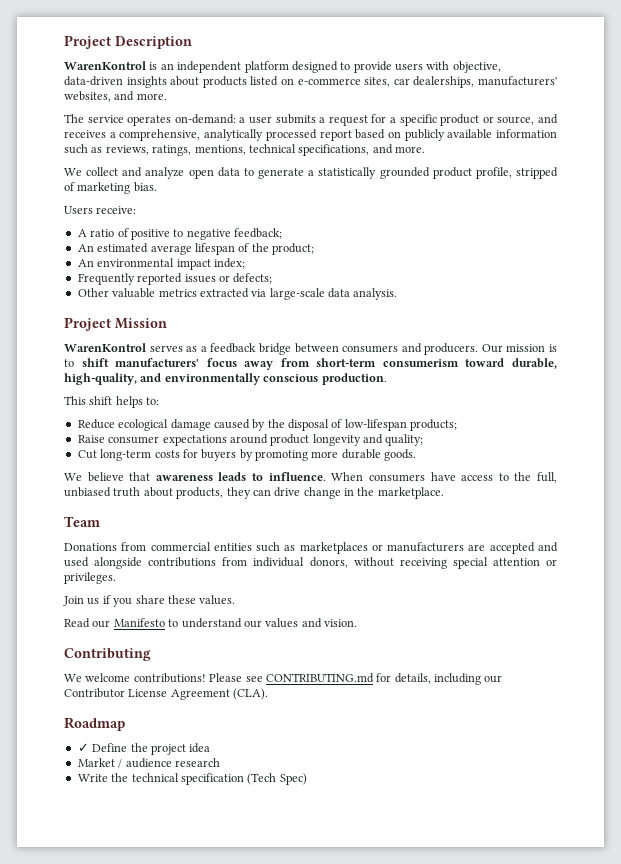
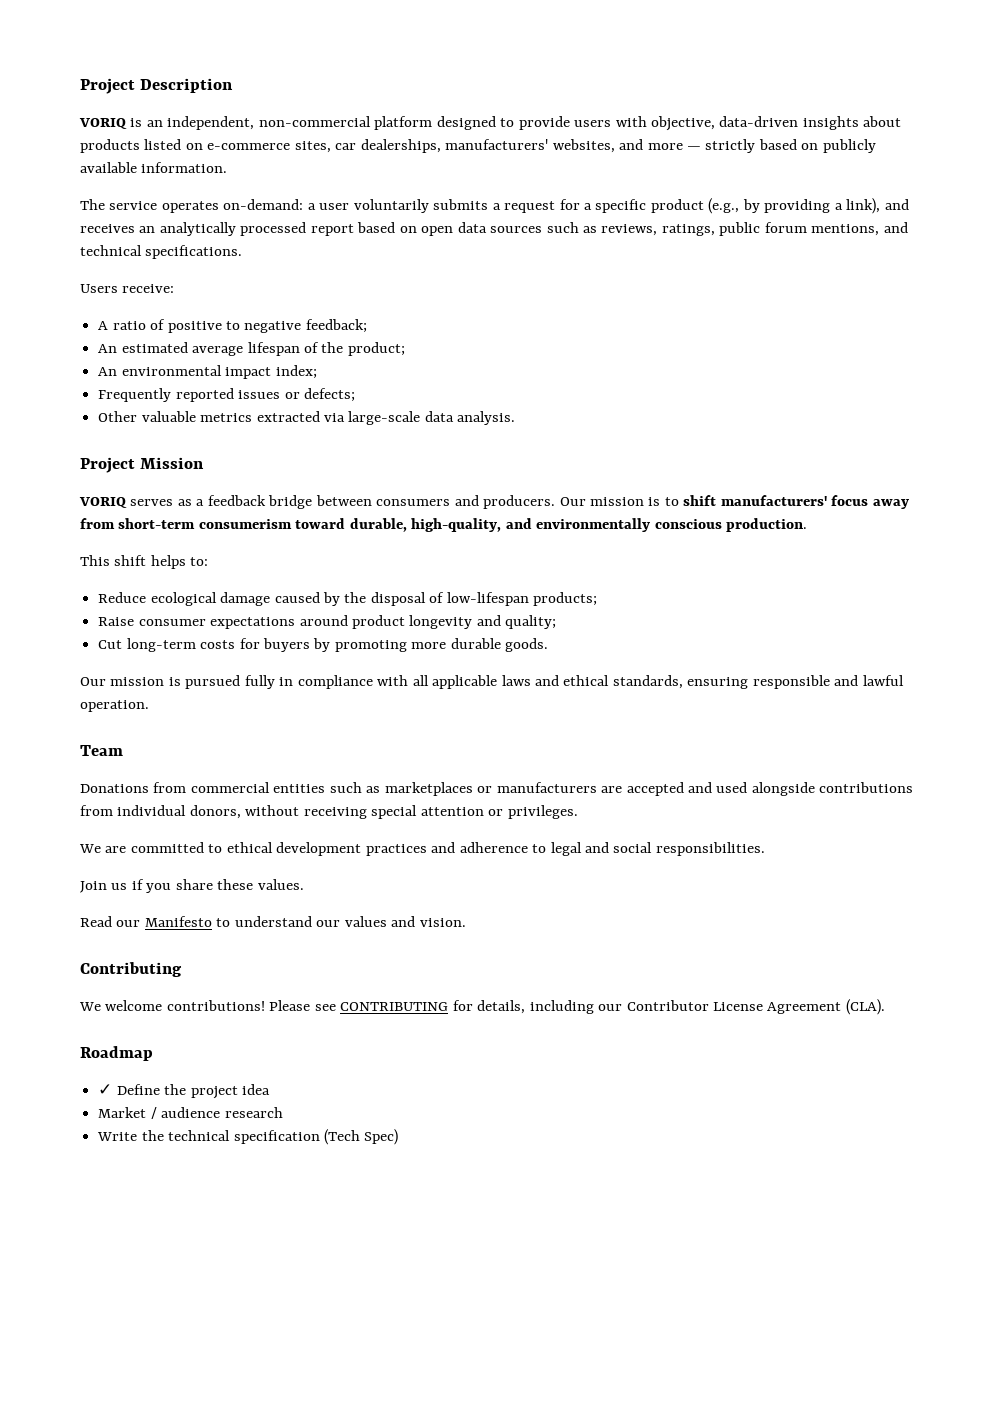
- WarenKontrol is an independent platform designed to provide users with objective, data-driven insights about products listed on e-commerce sites, car dealerships, manufacturers' websites, and more.
+ VORIQ is an independent, non-commercial platform designed to provide users with objective, data-driven insights about products listed on e-commerce sites, car dealerships, manufacturers' websites, and more — strictly based on publicly available information.
- The service operates on-demand: a user submits a request for a specific product or source, and receives a comprehensive, analytically processed report based on publicly available information such as reviews, ratings, mentions, technical specifications, and more.
- We collect and analyze open data to generate a statistically grounded product profile, stripped of marketing bias.
+ The service operates on-demand: a user voluntarily submits a request for a specific product (e.g., by providing a link), and receives an analytically processed report based on open data sources such as reviews, ratings, public forum mentions, and technical specifications.
- WarenKontrol serves as a feedback bridge between consumers and producers.
+ VORIQ serves as a feedback bridge between consumers and producers.
- We believe that awareness leads to influence. When consumers have access to the full, unbiased truth about products, they can drive change in the marketplace.
+ Our mission is pursued fully in compliance with all applicable laws and ethical standards, ensuring responsible and lawful operation.
+ We are committed to ethical development practices and adherence to legal and social responsibilities.
- Please see CONTRIBUTING.md for details, including our Contributor License Agreement (CLA).
+ Please see CONTRIBUTING for details, including our Contributor License Agreement (CLA).

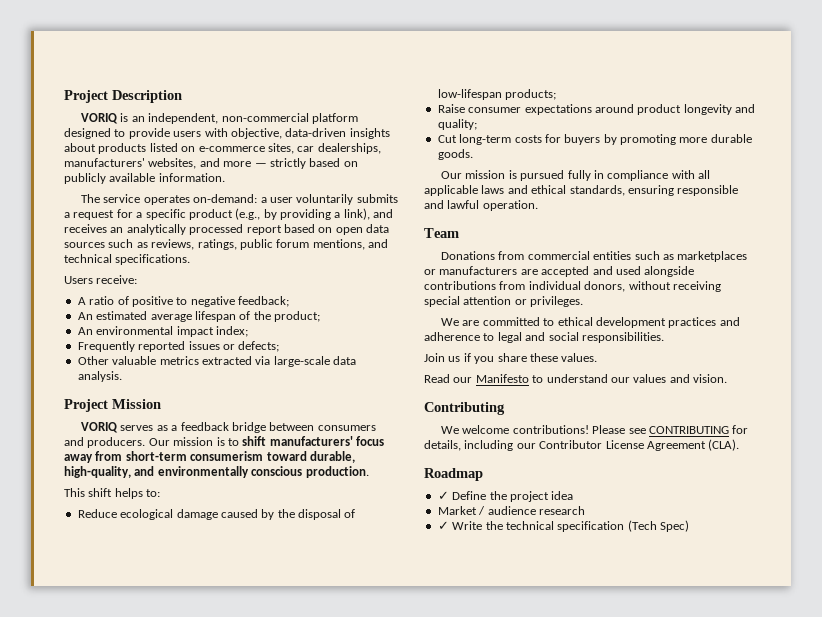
- Write the technical specification (Tech Spec)
+ ✓ Write the technical specification (Tech Spec)

